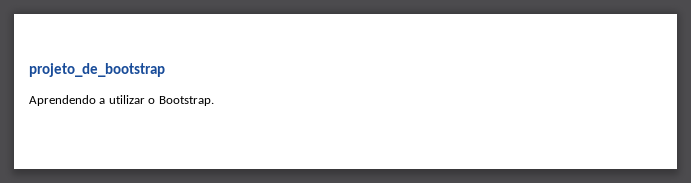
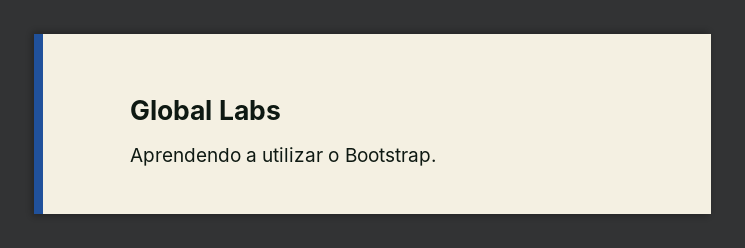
- projeto_de_bootstrap
+ Global Labs

